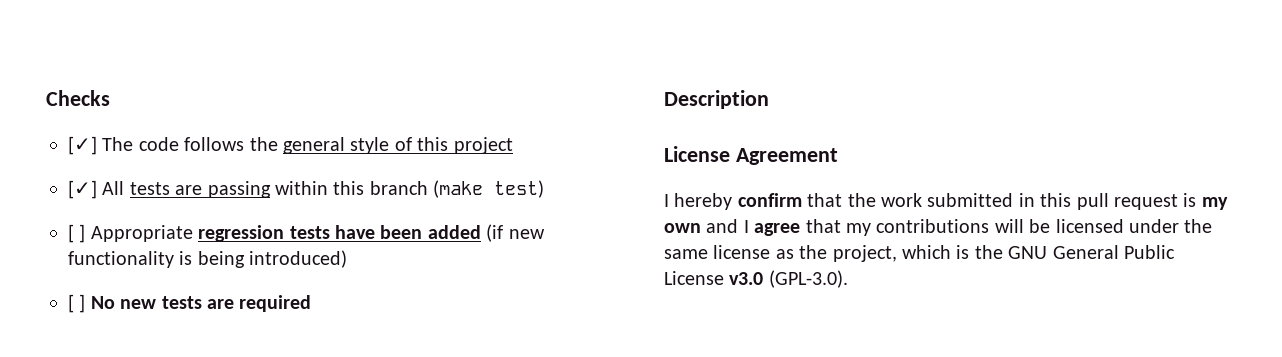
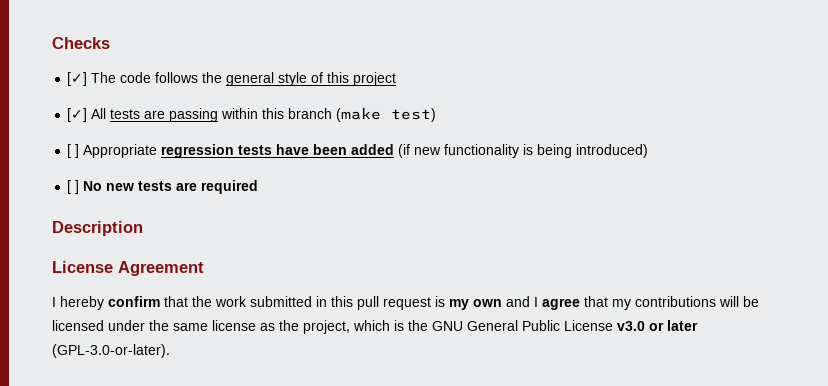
- I hereby confirm that the work submitted in this pull request is my own and I agree that my contributions will be licensed under the same license as the project, which is the GNU General Public License v3.0 (GPL-3.0).
+ I hereby confirm that the work submitted in this pull request is my own and I agree that my contributions will be licensed under the same license as the project, which is the GNU General Public License v3.0 or later (GPL-3.0-or-later).

